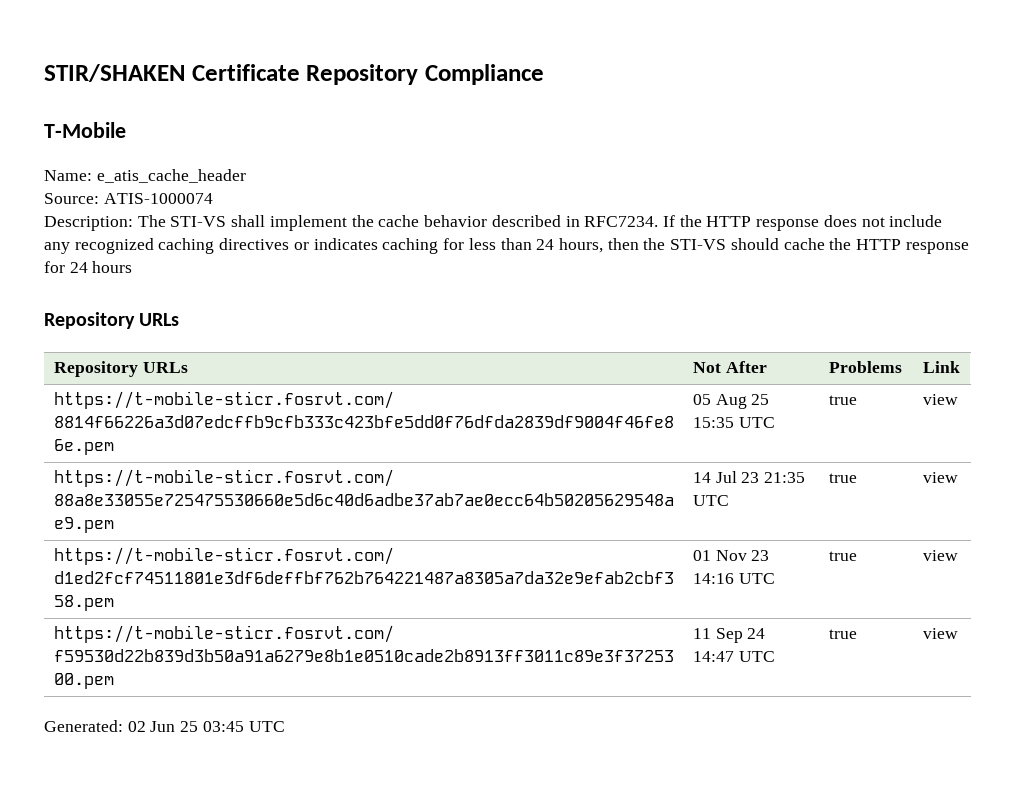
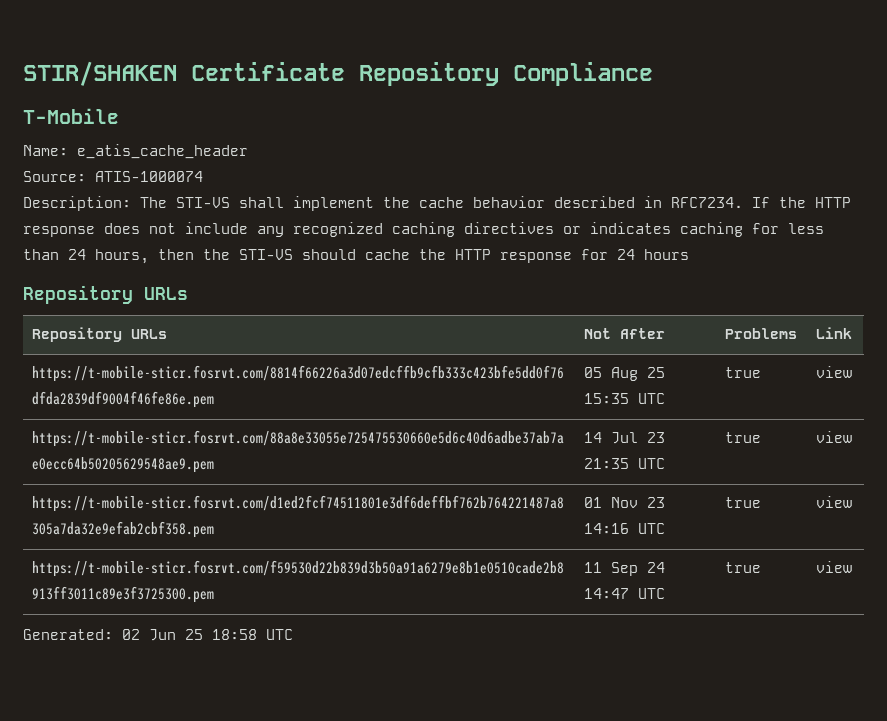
- Generated: 02 Jun 25 03:45 UTC
+ Generated: 02 Jun 25 18:58 UTC

